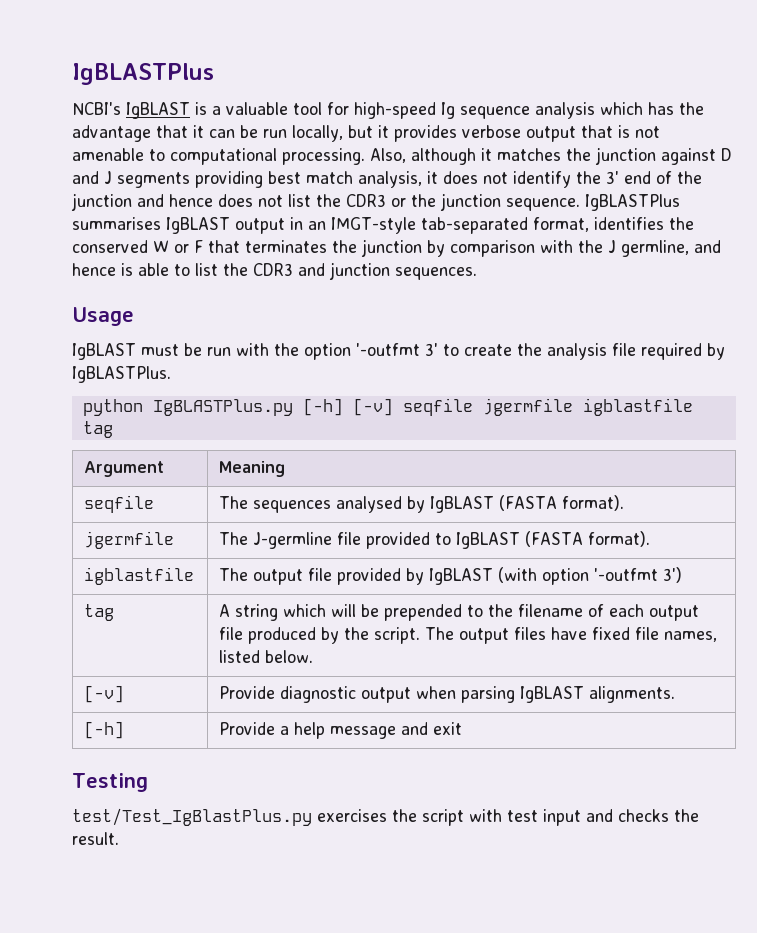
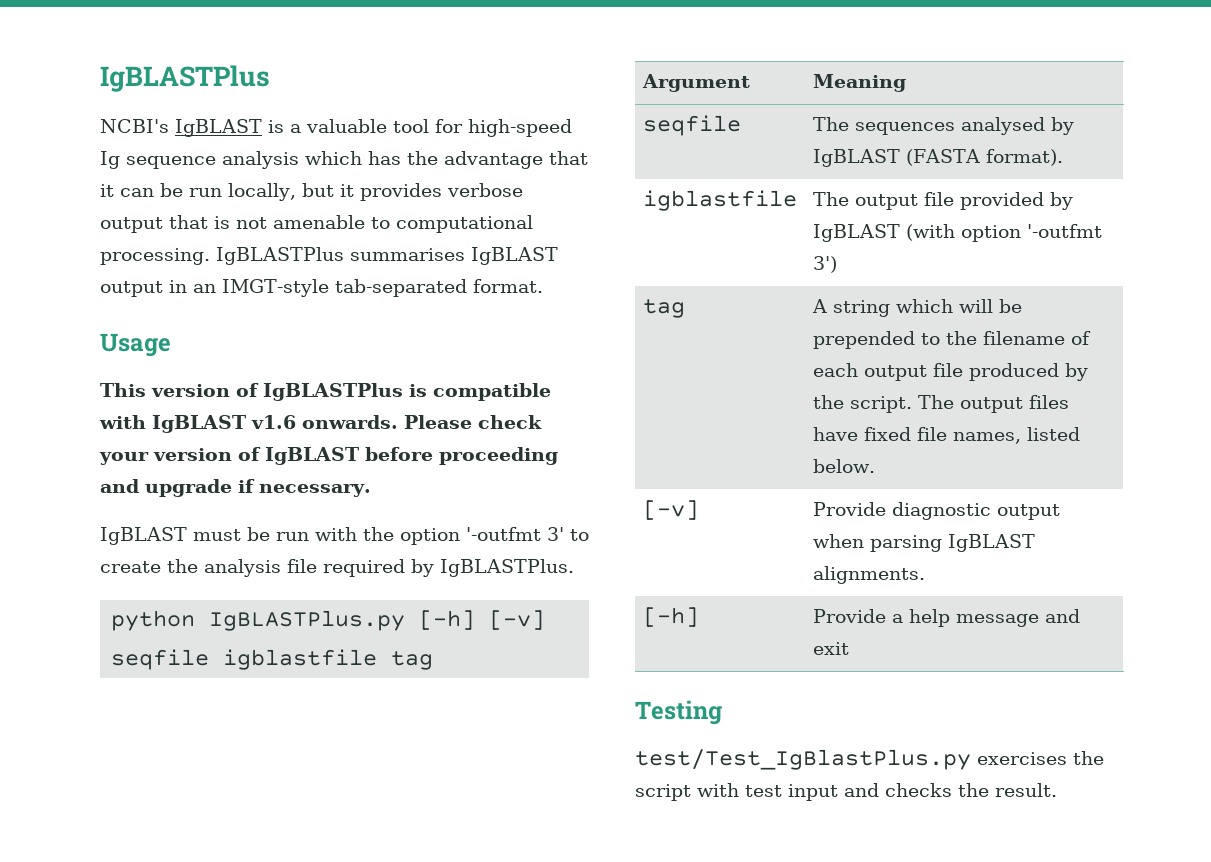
- Also, although it matches the junction against D and J segments providing best match analysis, it does not identify the 3' end of the junction and hence does not list the CDR3 or the junction sequence.
- IgBLASTPlus summarises IgBLAST output in an IMGT-style tab-separated format, identifies the conserved W or F that terminates the junction by comparison with the J germline, and hence is able to list the CDR3 and junction sequences.
+ IgBLASTPlus summarises IgBLAST output in an IMGT-style tab-separated format.
  Usage
+ This version of IgBLASTPlus is compatible with IgBLAST v1.6 onwards. Please check your version of IgBLAST before proceeding and upgrade if necessary.
- python IgBLASTPlus.py [-h] [-v] seqfile jgermfile igblastfile tag
+ python IgBLASTPlus.py [-h] [-v] seqfile igblastfile tag
- jgermfile | The J-germline file provided to IgBLAST (FASTA format).

